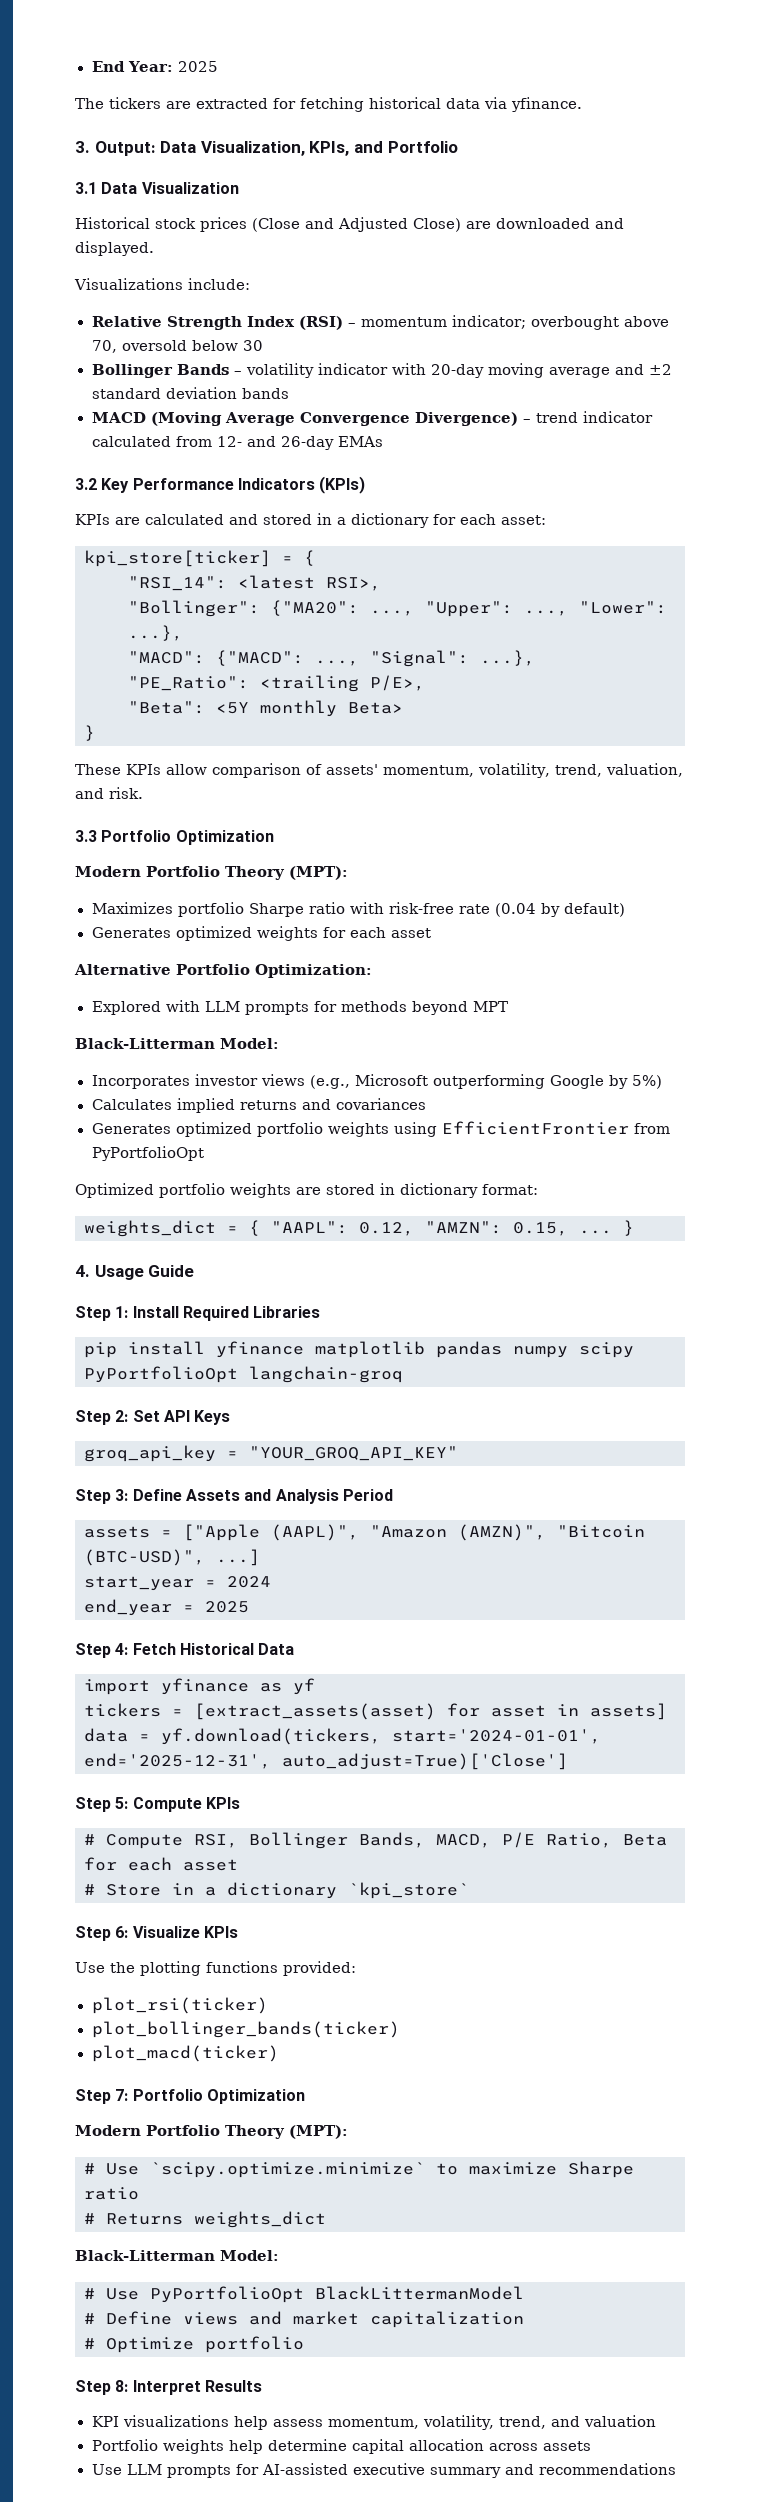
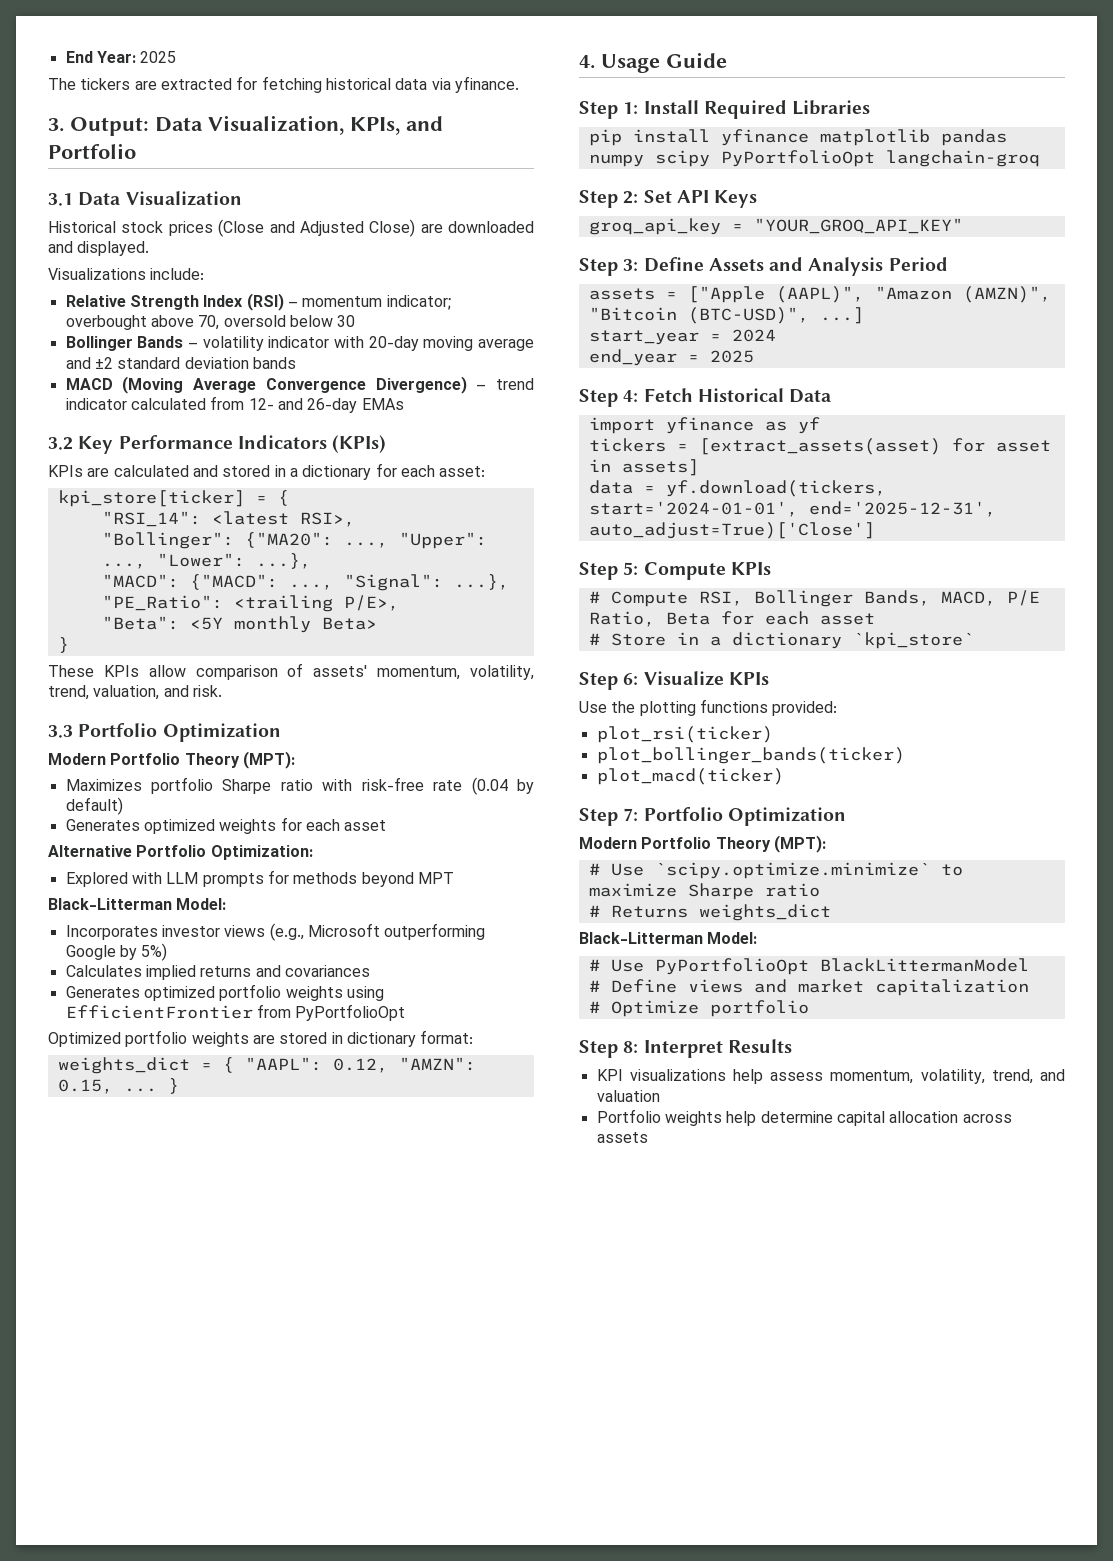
- Use LLM prompts for AI-assisted executive summary and recommendations

